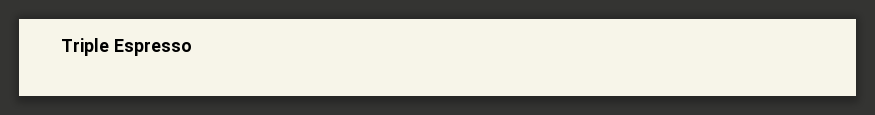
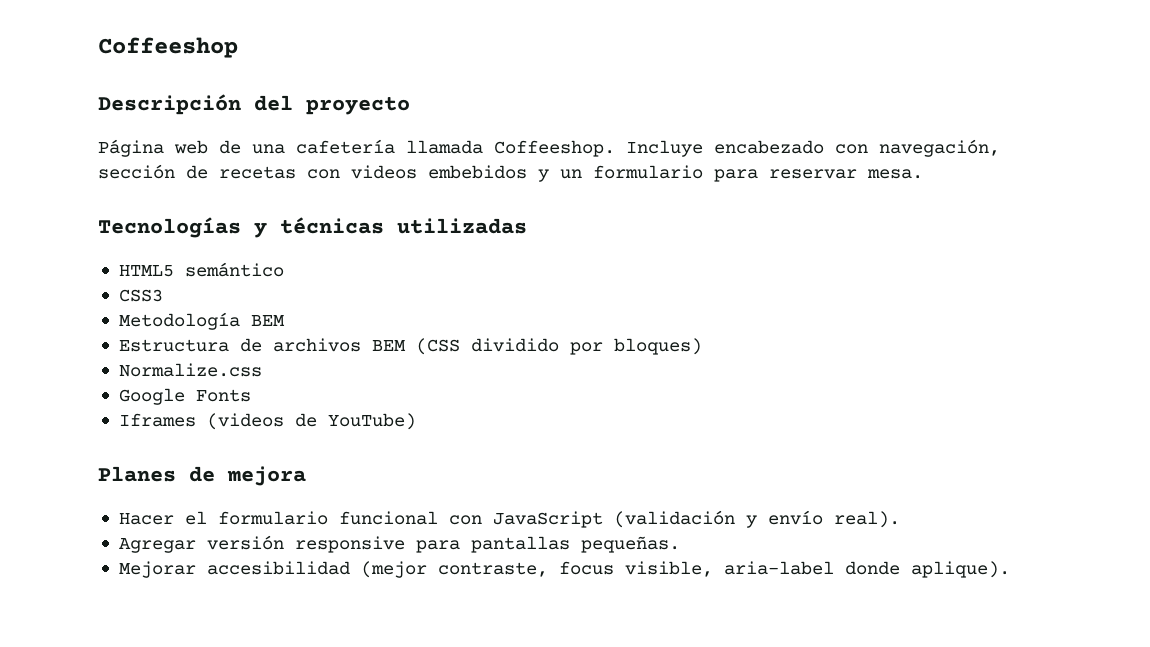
- Triple Espresso
+ Coffeeshop
+ Descripción del proyecto
+ Página web de una cafetería llamada Coffeeshop. Incluye encabezado con navegación, sección de recetas con videos embebidos y un formulario para reservar mesa.
+ Tecnologías y técnicas utilizadas
+ HTML5 semántico
+ CSS3
+ Metodología BEM
+ Estructura de archivos BEM (CSS dividido por bloques)
+ Normalize.css
+ Google Fonts
+ Iframes (videos de YouTube)
+ Planes de mejora
+ Hacer el formulario funcional con JavaScript (validación y envío real).
+ Agregar versión responsive para pantallas pequeñas.
+ Mejorar accesibilidad (mejor contraste, focus visible, aria-label donde aplique).

